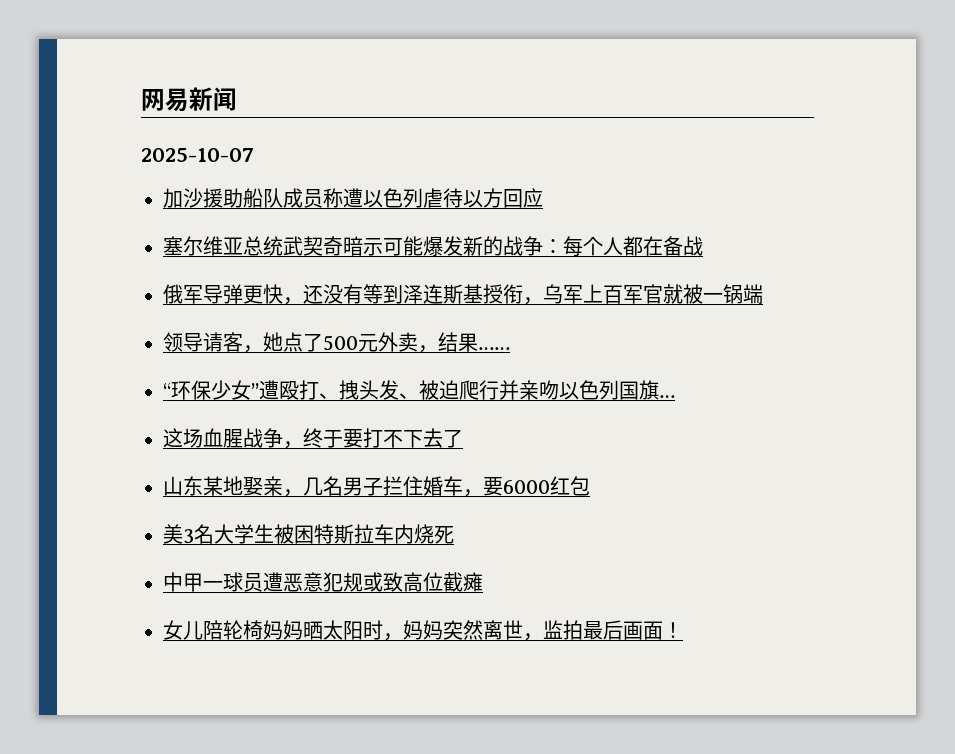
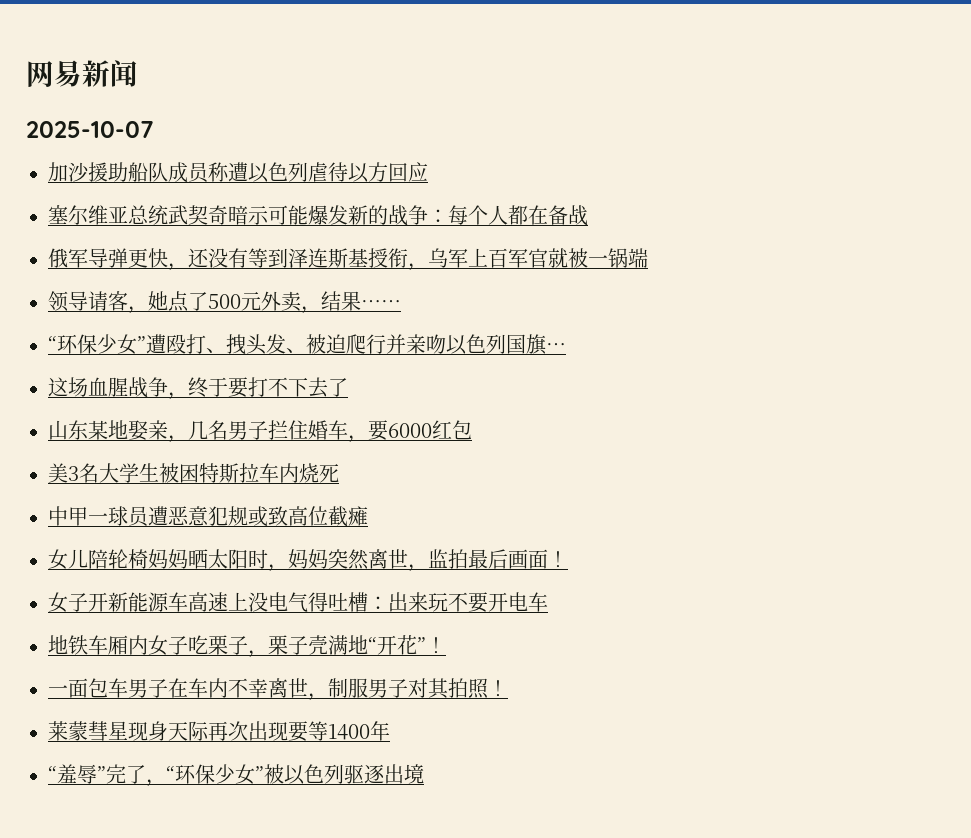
+ 女子开新能源车高速上没电气得吐槽：出来玩不要开电车
+ 地铁车厢内女子吃栗子，栗子壳满地“开花”！
+ 一面包车男子在车内不幸离世，制服男子对其拍照！
+ 莱蒙彗星现身天际再次出现要等1400年
+ “羞辱”完了，“环保少女”被以色列驱逐出境

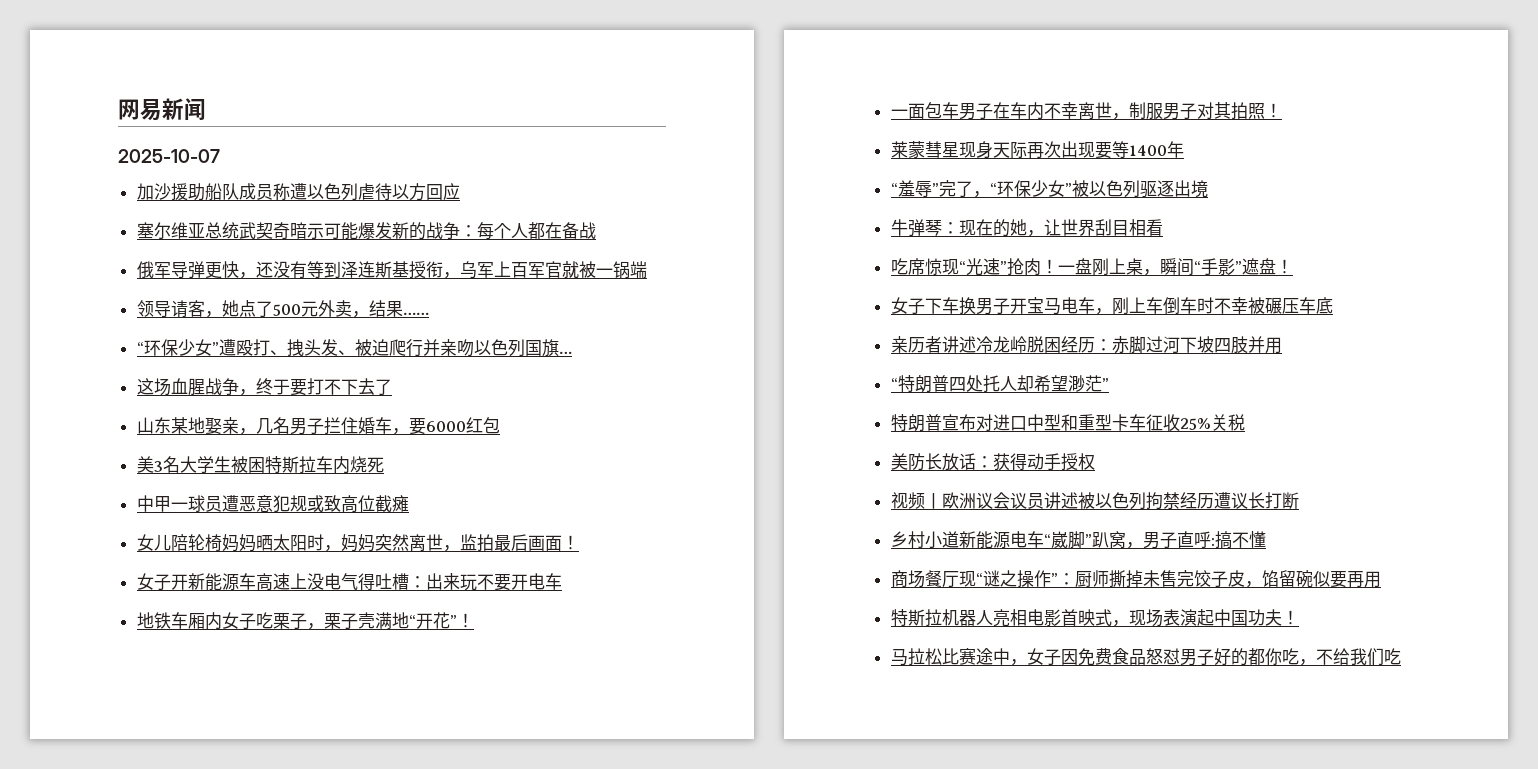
+ 牛弹琴：现在的她，让世界刮目相看
+ 吃席惊现“光速”抢肉！一盘刚上桌，瞬间“手影”遮盘！
+ 女子下车换男子开宝马电车，刚上车倒车时不幸被碾压车底
+ 亲历者讲述冷龙岭脱困经历：赤脚过河下坡四肢并用
+ “特朗普四处托人却希望渺茫”
+ 特朗普宣布对进口中型和重型卡车征收25%关税
+ 美防长放话：获得动手授权
+ 视频丨欧洲议会议员讲述被以色列拘禁经历遭议长打断
+ 乡村小道新能源电车“崴脚”趴窝，男子直呼:搞不懂
+ 商场餐厅现“谜之操作”：厨师撕掉未售完饺子皮，馅留碗似要再用
+ 特斯拉机器人亮相电影首映式，现场表演起中国功夫！
+ 马拉松比赛途中，女子因免费食品怒怼男子好的都你吃，不给我们吃

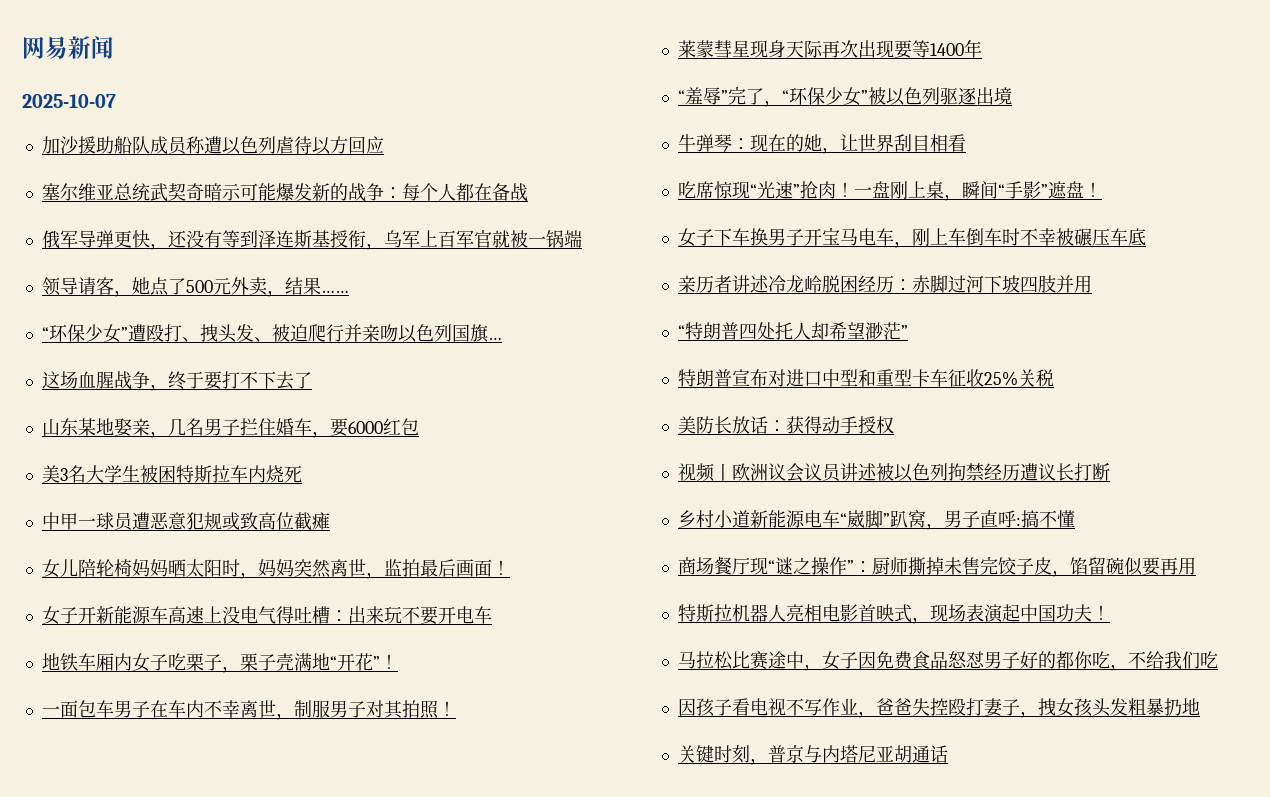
+ 因孩子看电视不写作业，爸爸失控殴打妻子，拽女孩头发粗暴扔地
+ 关键时刻，普京与内塔尼亚胡通话

